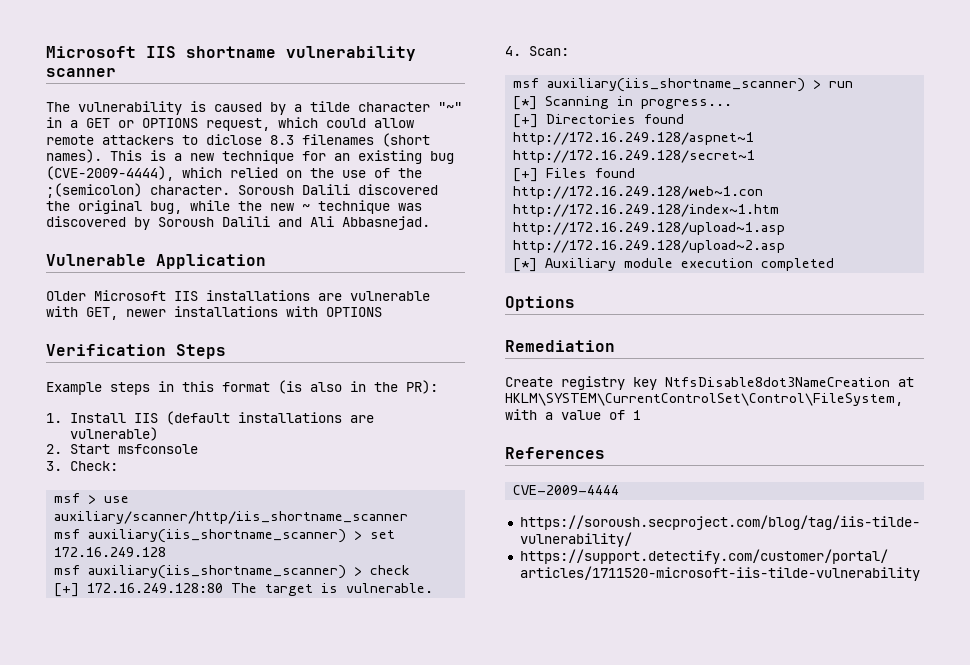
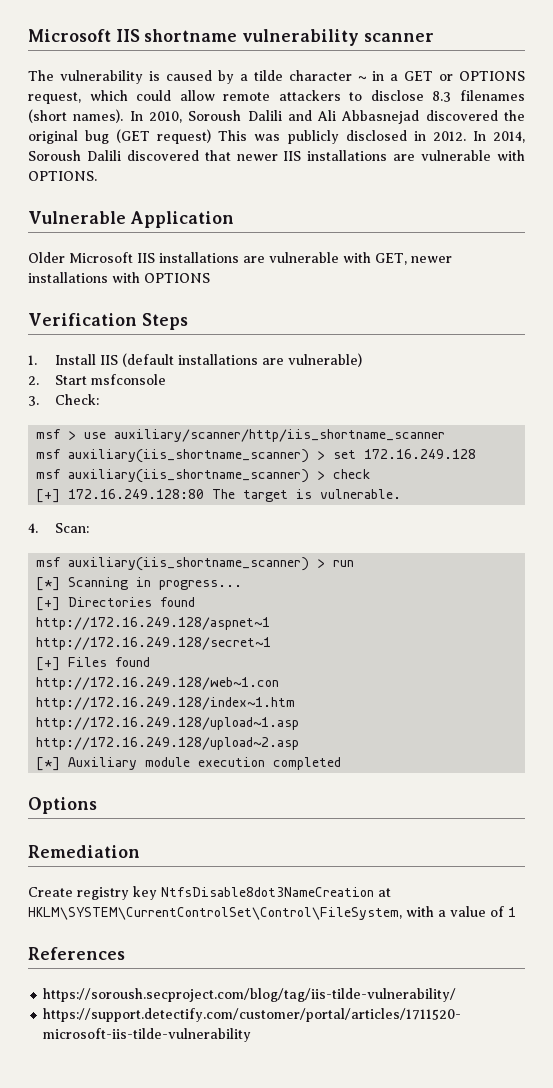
- The vulnerability is caused by a tilde character "~" in a GET or OPTIONS request, which could allow remote attackers to diclose 8.3 filenames (short names).
+ The vulnerability is caused by a tilde character ~ in a GET or OPTIONS request, which could allow remote attackers to disclose 8.3 filenames (short names).
- This is a new technique for an existing bug (CVE-2009-4444), which relied on the use of the ;(semicolon) character. Soroush Dalili discovered the original bug, while the new ~ technique was discovered by Soroush Dalili and Ali Abbasnejad.
+ In 2010, Soroush Dalili and Ali Abbasnejad discovered the original bug (GET request) This was publicly disclosed in 2012. In 2014, Soroush Dalili discovered that newer IIS installations are vulnerable with OPTIONS.
- Example steps in this format (is also in the PR):
- CVE-2009-4444

